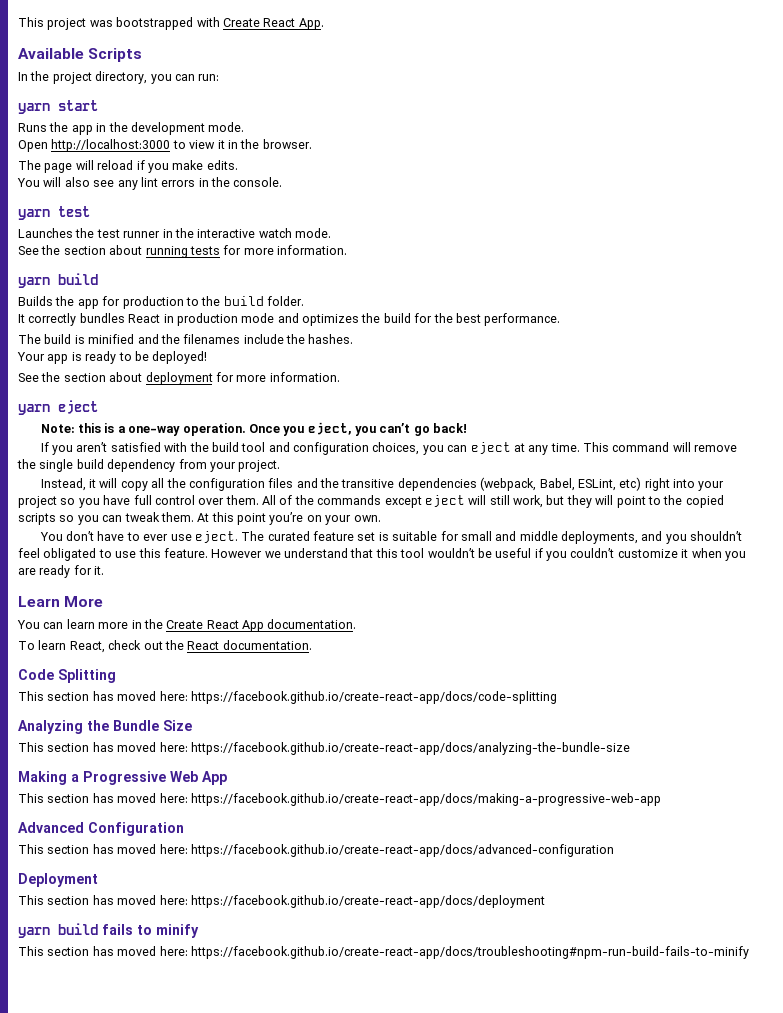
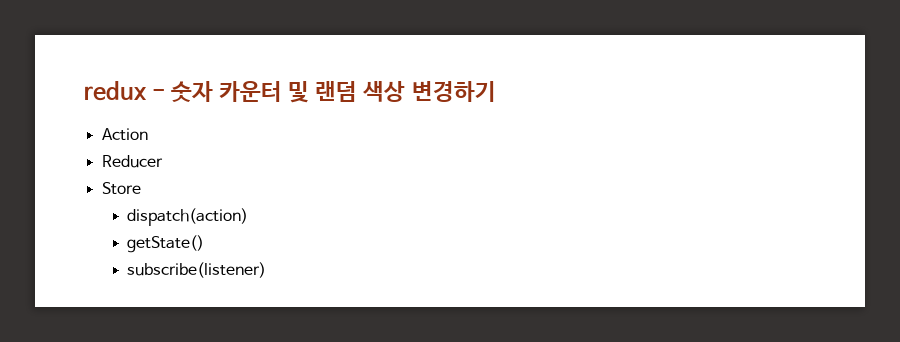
- This project was bootstrapped with Create React App.
- Available Scripts
- In the project directory, you can run:
- yarn start
- Runs the app in the development mode.
- Open http://localhost:3000 to view it in the browser.
- The page will reload if you make edits.
- You will also see any lint errors in the console.
- yarn test
- Launches the test runner in the interactive watch mode.
- See the section about running tests for more information.
- yarn build
- Builds the app for production to the build folder.
- It correctly bundles React in production mode and optimizes the build for the best performance.
- The build is minified and the filenames include the hashes.
- Your app is ready to be deployed!
- See the section about deployment for more information.
- yarn eject
- Note: this is a one-way operation. Once you eject, you can’t go back!
- If you aren’t satisfied with the build tool and configuration choices, you can eject at any time. This command will remove the single build dependency from your project.
- Instead, it will copy all the configuration files and the transitive dependencies (webpack, Babel, ESLint, etc) right into your project so you have full control over them. All of the commands except eject will still work, but they will point to the copied scripts so you can tweak them. At this point you’re on your own.
- You don’t have to ever use eject. The curated feature set is suitable for small and middle deployments, and you shouldn’t feel obligated to use this feature. However we understand that this tool wouldn’t be useful if you couldn’t customize it when you are ready for it.
- Learn More
- You can learn more in the Create React App documentation.
- To learn React, check out the React documentation.
- Code Splitting
- This section has moved here: https://facebook.github.io/create-react-app/docs/code-splitting
- Analyzing the Bundle Size
- This section has moved here: https://facebook.github.io/create-react-app/docs/analyzing-the-bundle-size
- Making a Progressive Web App
- This section has moved here: https://facebook.github.io/create-react-app/docs/making-a-progressive-web-app
- Advanced Configuration
- This section has moved here: https://facebook.github.io/create-react-app/docs/advanced-configuration
- Deployment
- This section has moved here: https://facebook.github.io/create-react-app/docs/deployment
- yarn build fails to minify
- This section has moved here: https://facebook.github.io/create-react-app/docs/troubleshooting#npm-run-build-fails-to-minify
+ redux - 숫자 카운터 및 랜덤 색상 변경하기
+ Action
+ Reducer
+ Store
+ dispatch(action)
+ getState()
+ subscribe(listener)

